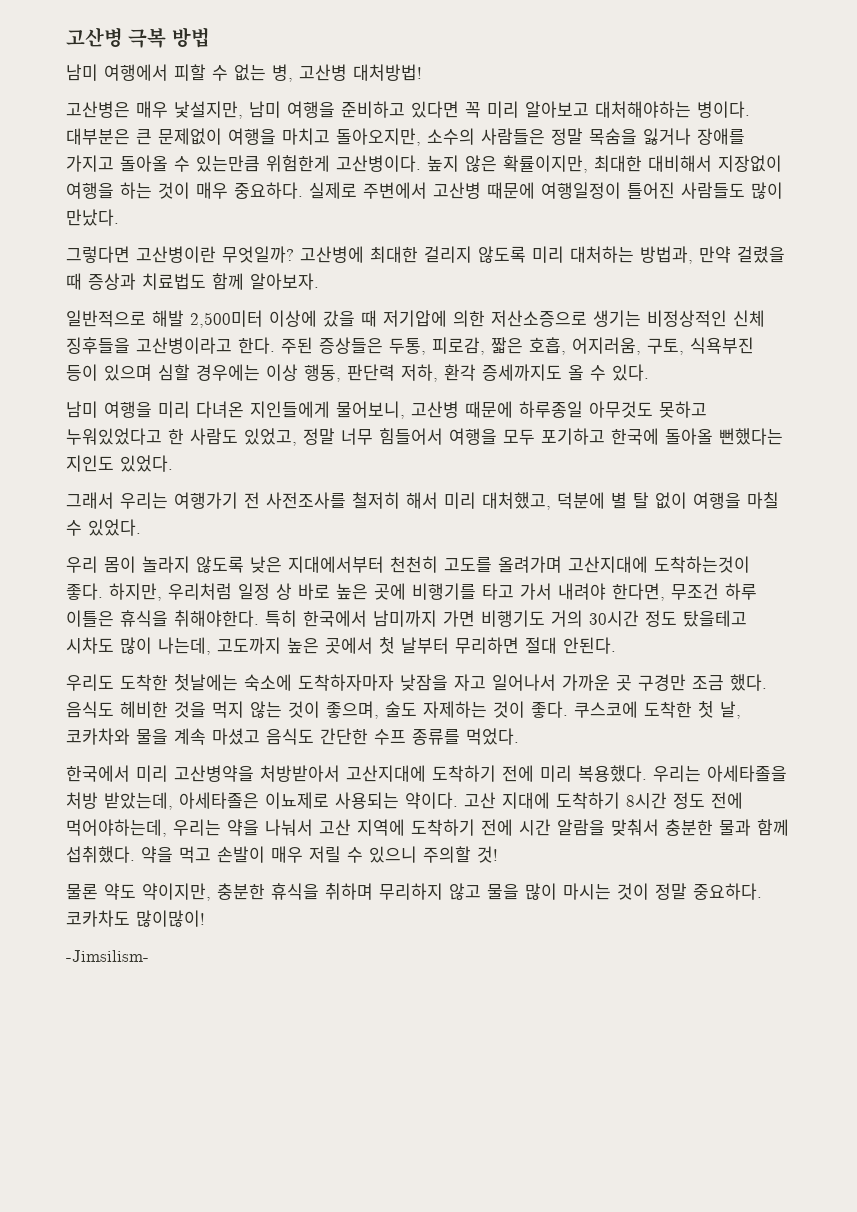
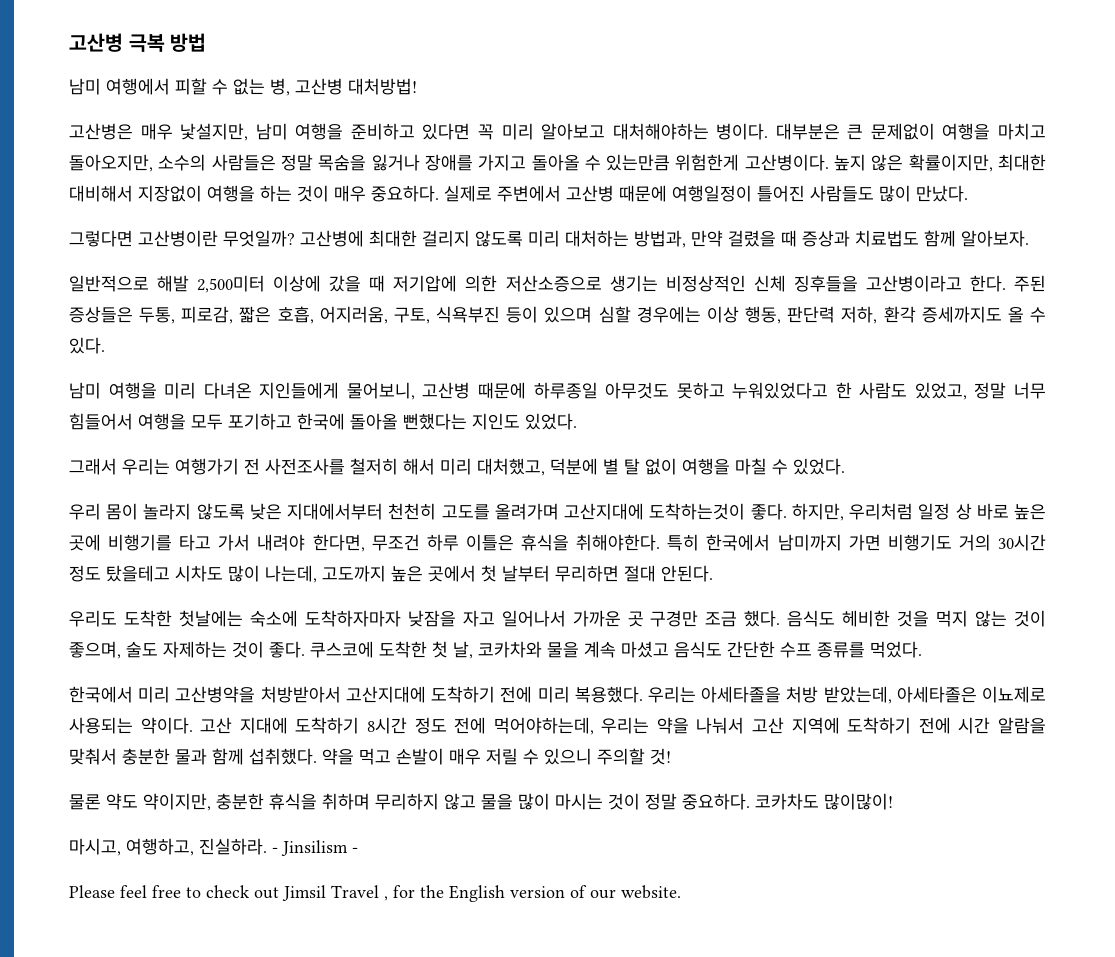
- -Jimsilism-
+ 마시고, 여행하고, 진실하라. - Jinsilism -
+ Please feel free to check out Jimsil Travel , for the English version of our website.

